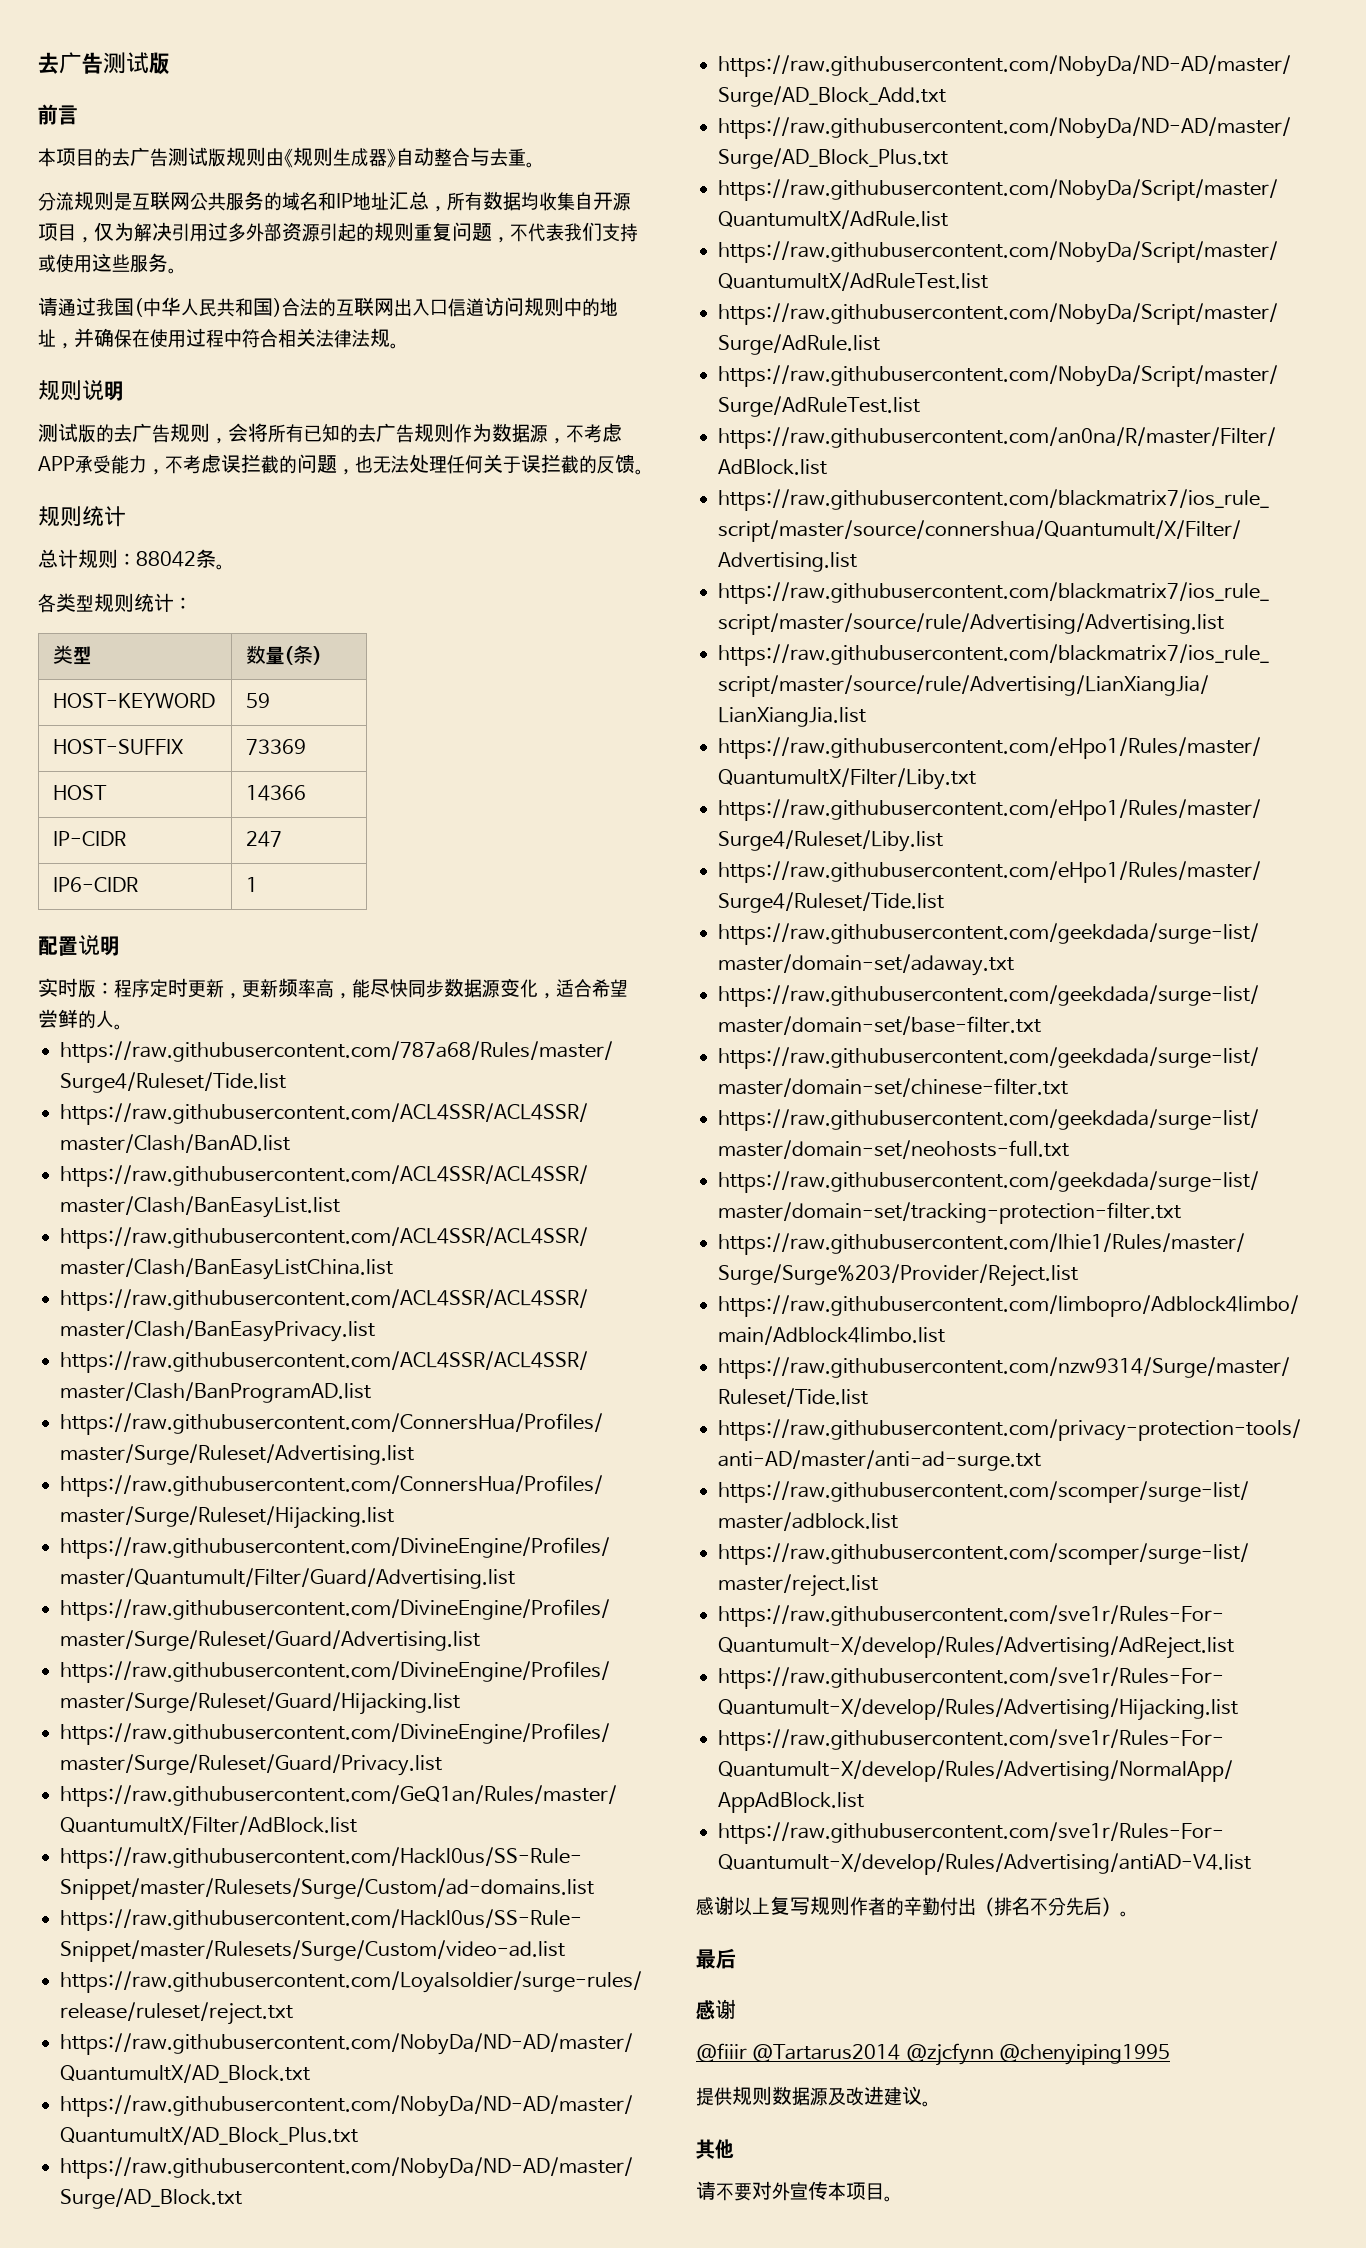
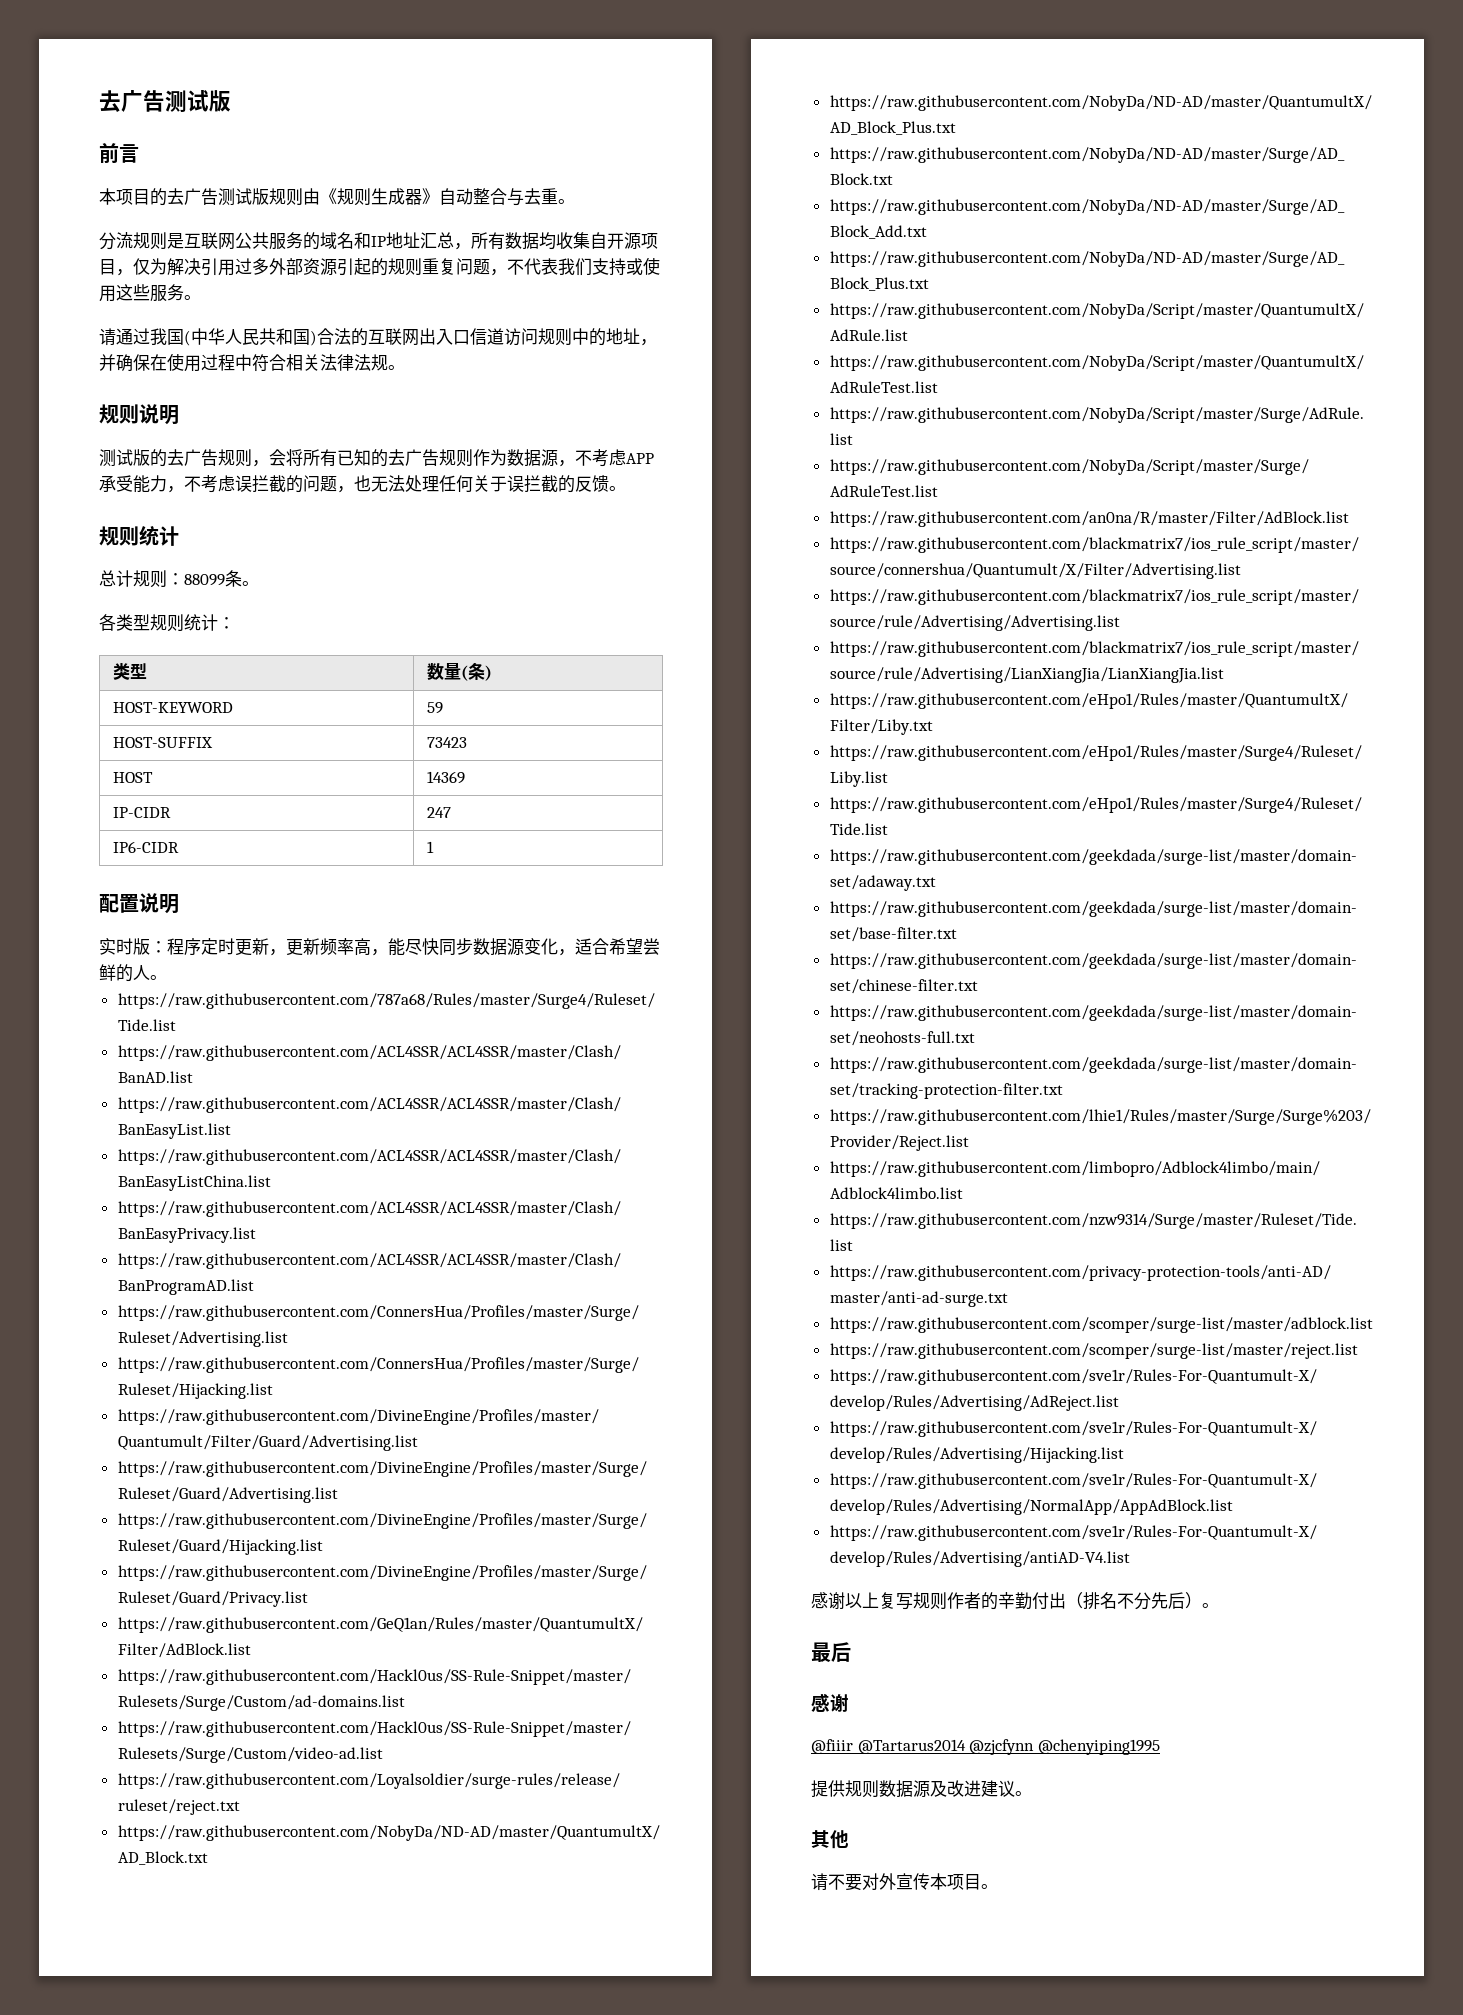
- 总计规则：88042条。
+ 总计规则：88099条。
- HOST-SUFFIX | 73369
+ HOST-SUFFIX | 73423
- HOST | 14366
+ HOST | 14369

